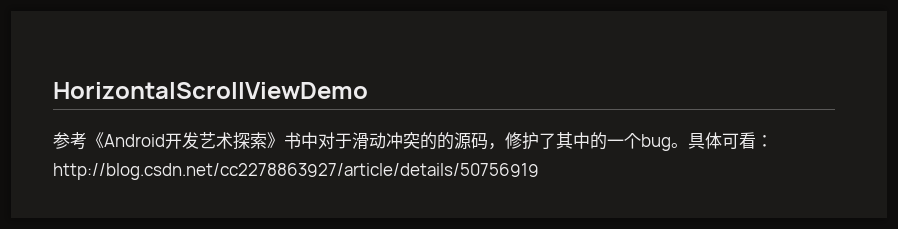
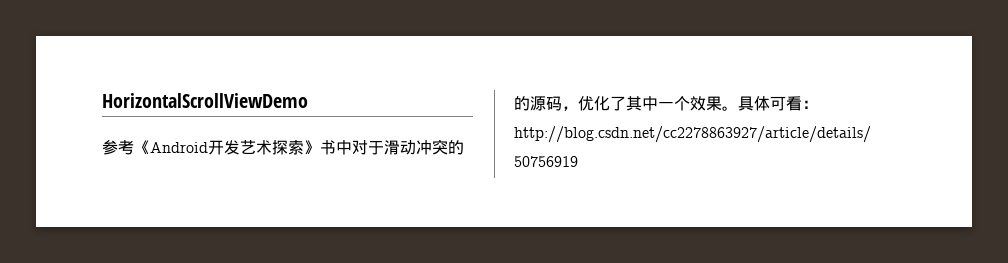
- 参考《Android开发艺术探索》书中对于滑动冲突的的源码，修护了其中的一个bug。
+ 参考《Android开发艺术探索》书中对于滑动冲突的的源码，优化了其中一个效果。

